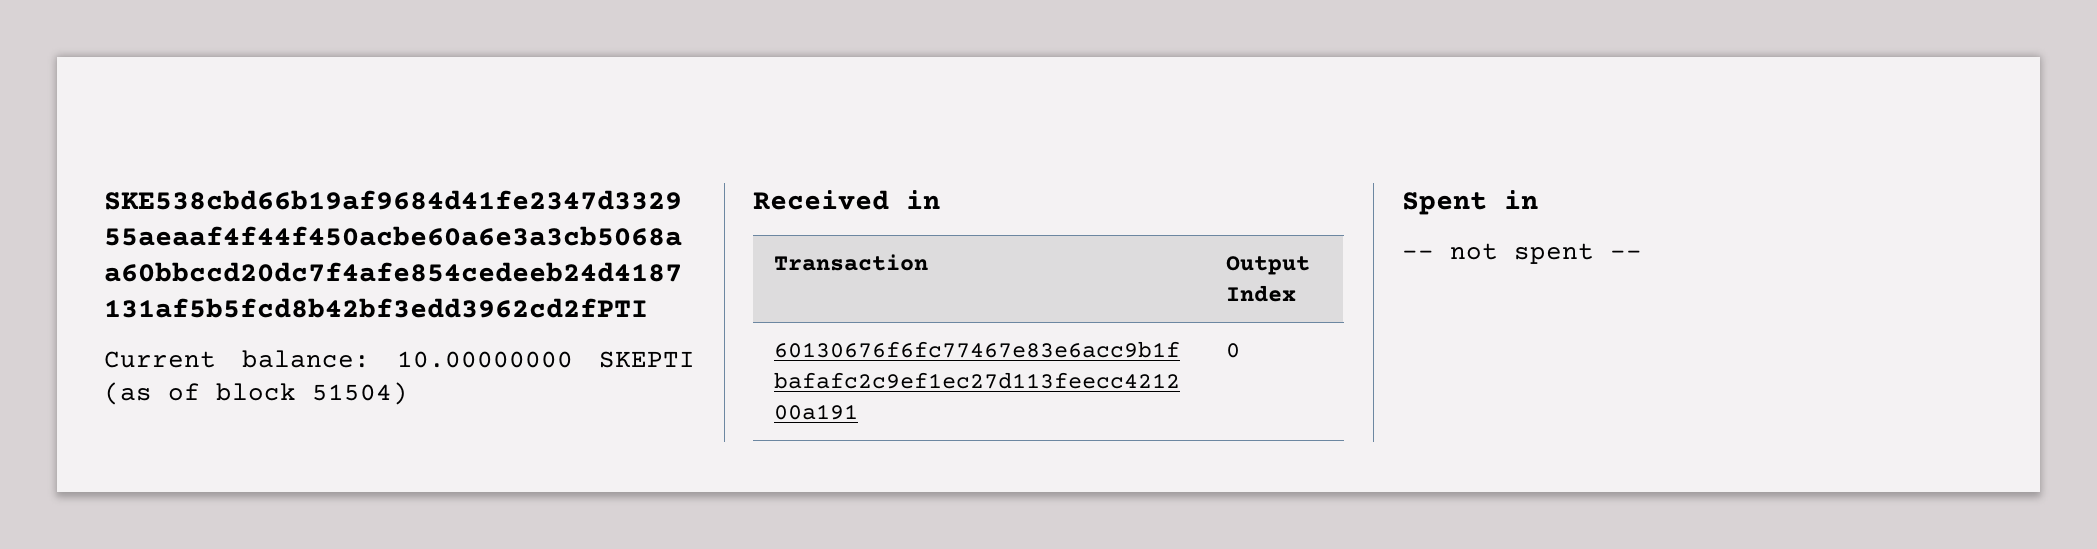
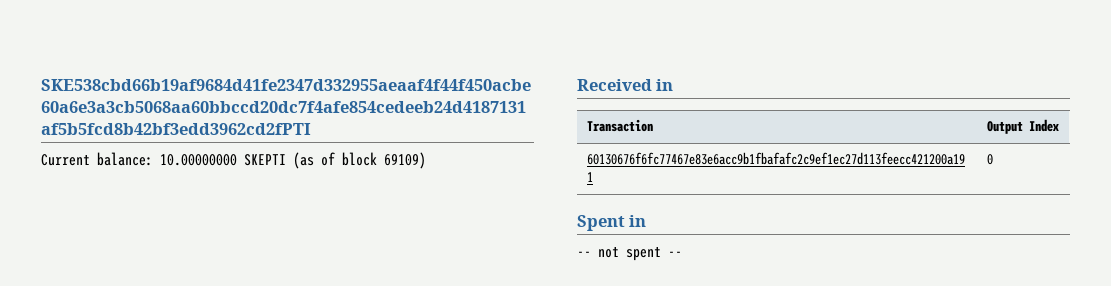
- Current balance: 10.00000000 SKEPTI (as of block 51504)
+ Current balance: 10.00000000 SKEPTI (as of block 69109)

